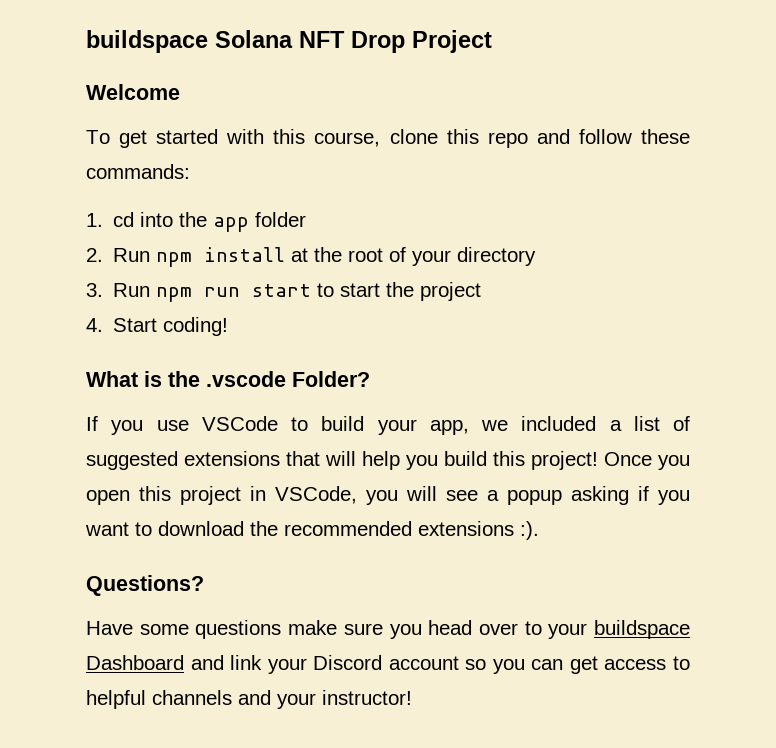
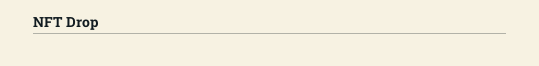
- buildspace Solana NFT Drop Project
- Welcome
- To get started with this course, clone this repo and follow these commands:
- 1. cd into the app folder
- 2. Run npm install at the root of your directory
- 3. Run npm run start to start the project
- 4. Start coding!
- What is the .vscode Folder?
- If you use VSCode to build your app, we included a list of suggested extensions that will help you build this project! Once you open this project in VSCode, you will see a popup asking if you want to download the recommended extensions :).
- Questions?
- Have some questions make sure you head over to your buildspace Dashboard and link your Discord account so you can get access to helpful channels and your instructor!
+ NFT Drop

